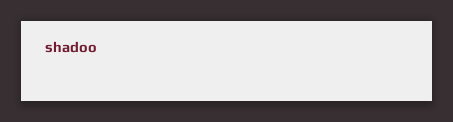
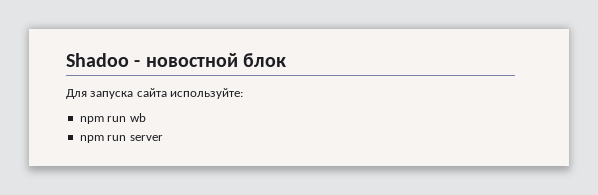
- shadoo
+ Shadoo - новостной блок
+ Для запуска сайта используйте:
+ npm run wb
+ npm run server

